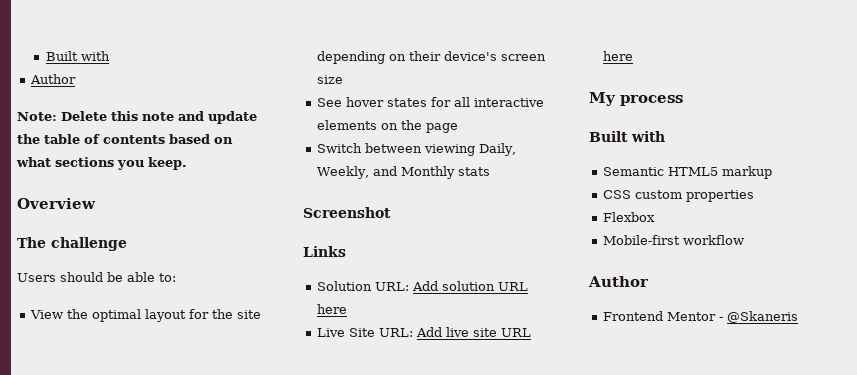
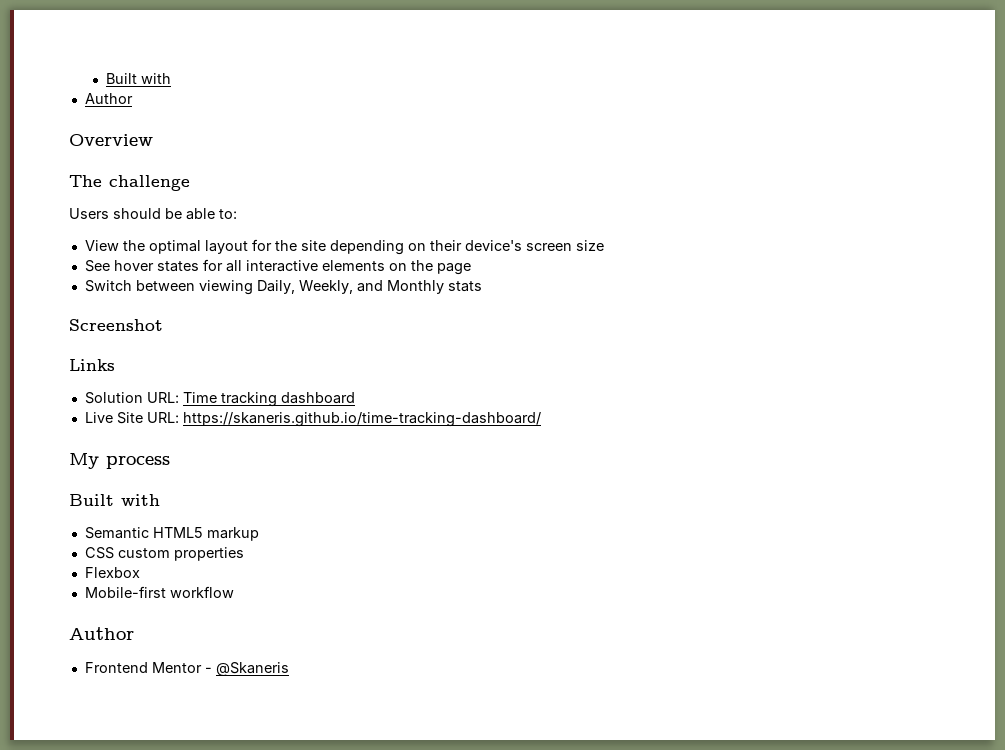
- Note: Delete this note and update the table of contents based on what sections you keep.
- Solution URL: Add solution URL here
+ Solution URL: Time tracking dashboard
- Live Site URL: Add live site URL here
+ Live Site URL: https://skaneris.github.io/time-tracking-dashboard/

